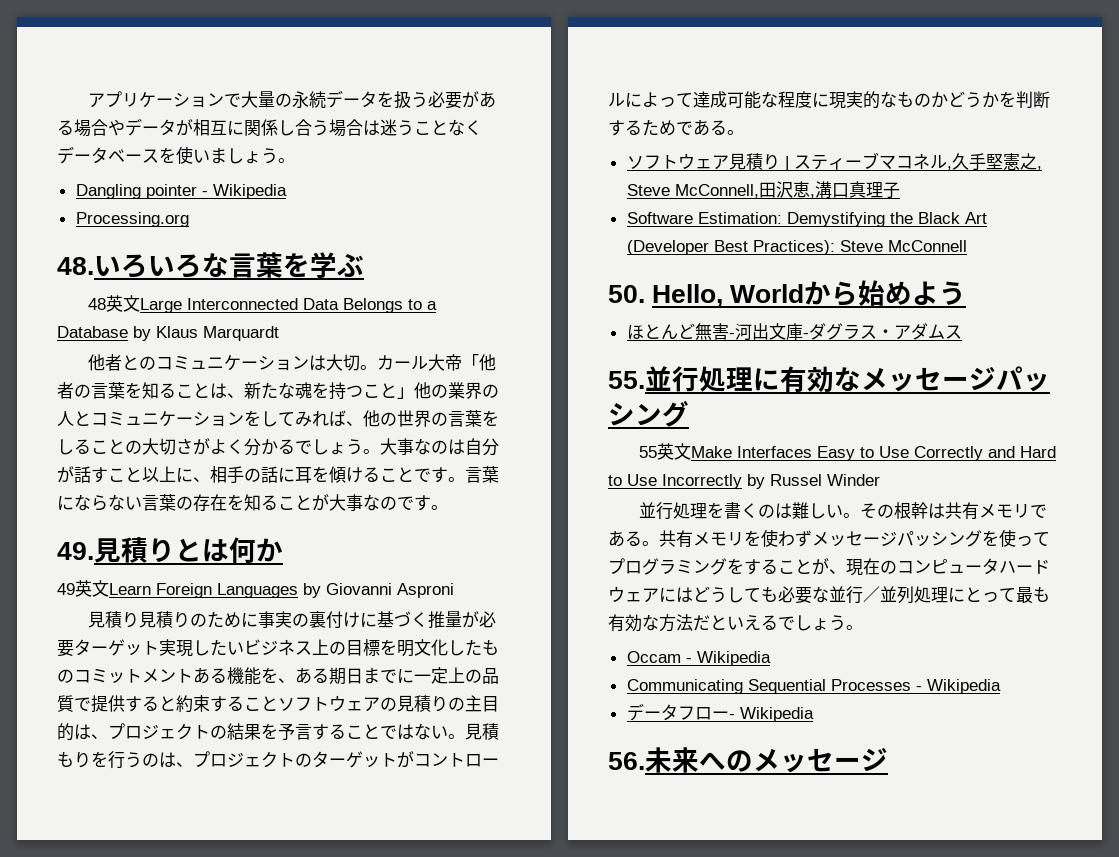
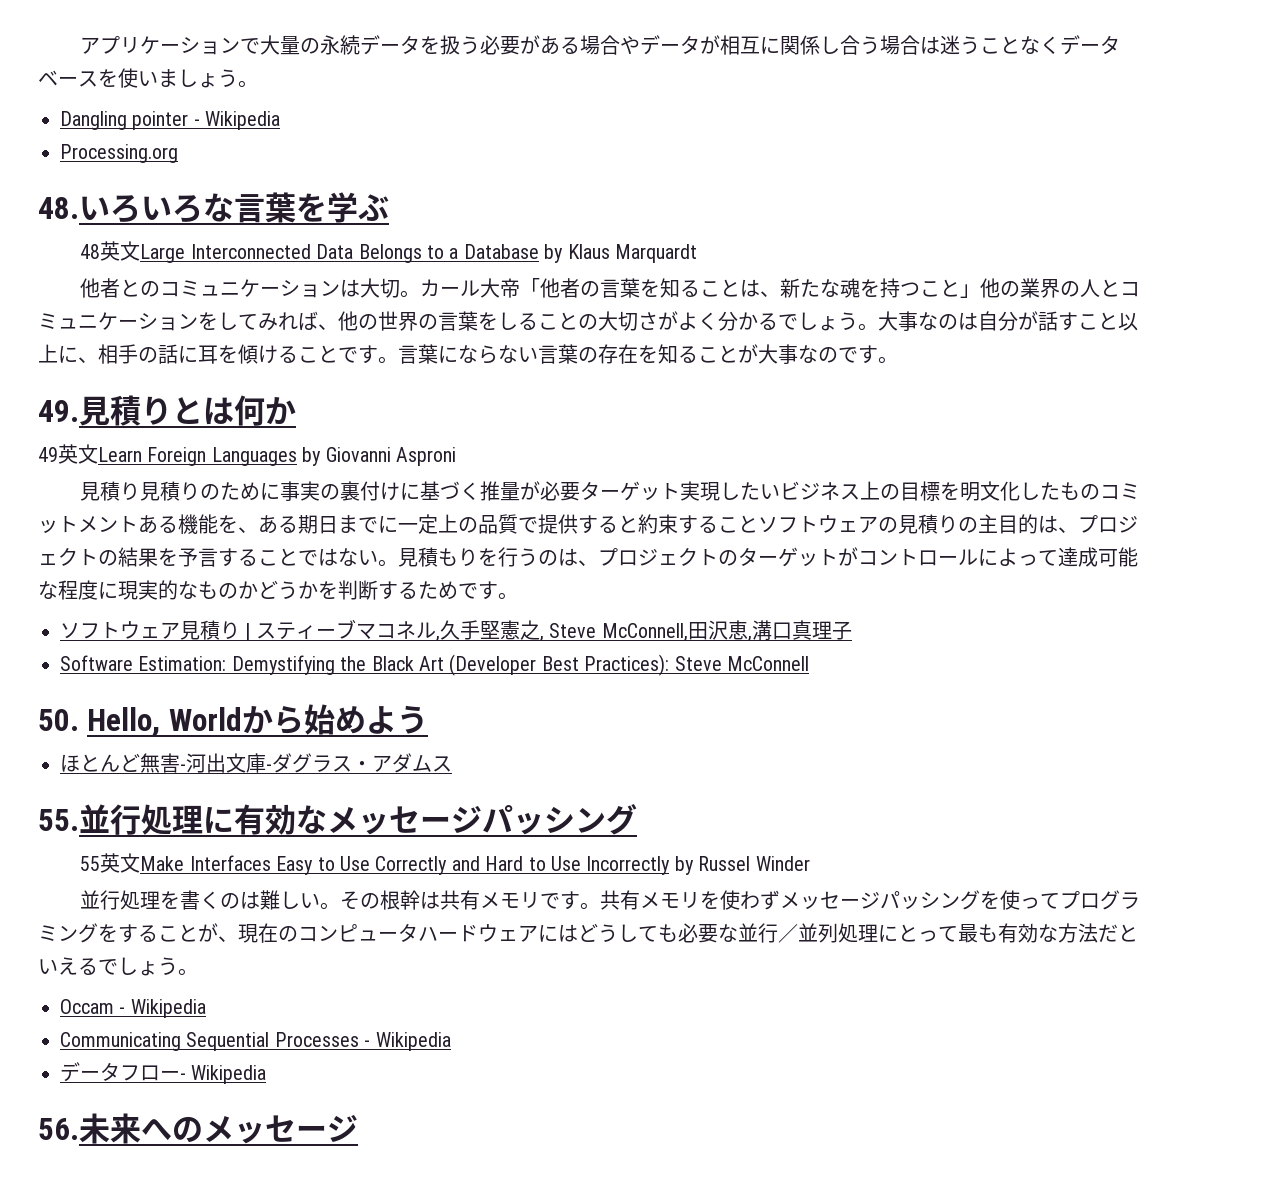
- 見積もりを行うのは、プロジェクトのターゲットがコントロールによって達成可能な程度に現実的なものかどうかを判断するためである。
+ 見積もりを行うのは、プロジェクトのターゲットがコントロールによって達成可能な程度に現実的なものかどうかを判断するためです。
- その根幹は共有メモリである。
+ その根幹は共有メモリです。

